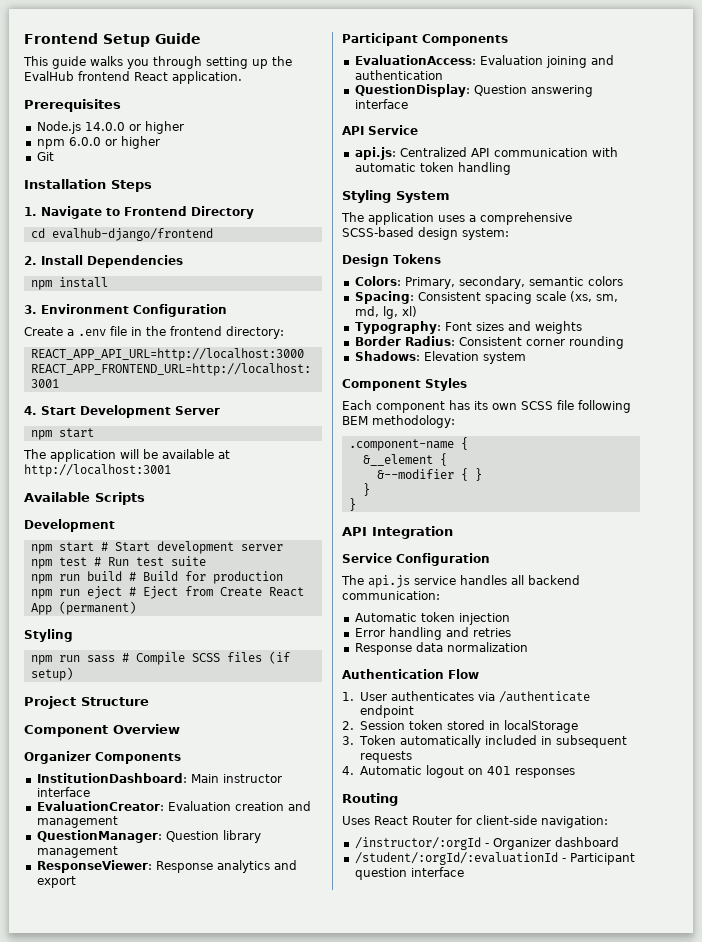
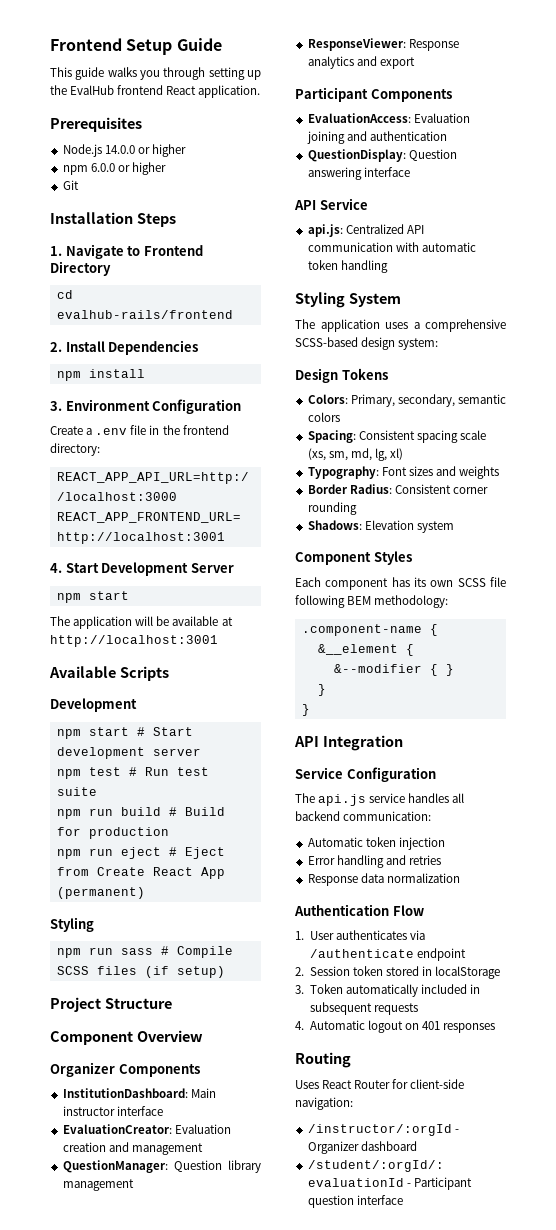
- cd evalhub-django/frontend
+ cd evalhub-rails/frontend

